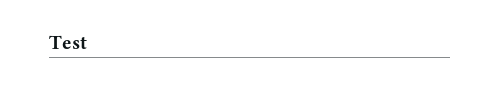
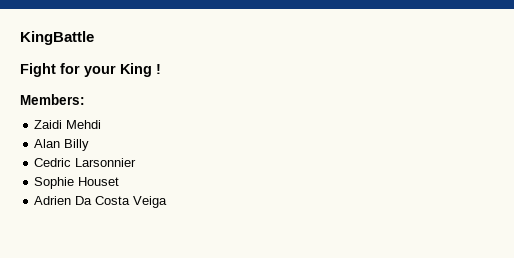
- Test
+ KingBattle
+ Fight for your King !
+ Members:
+ Zaidi Mehdi
+ Alan Billy
+ Cedric Larsonnier
+ Sophie Houset
+ Adrien Da Costa Veiga

